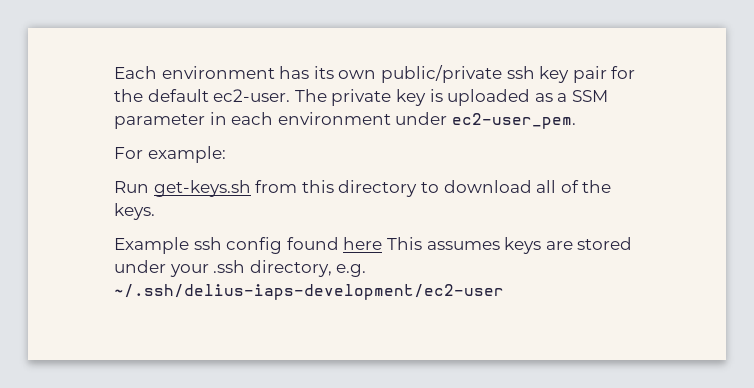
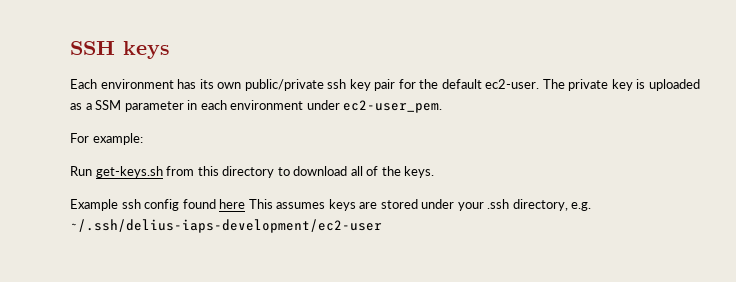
+ SSH keys

